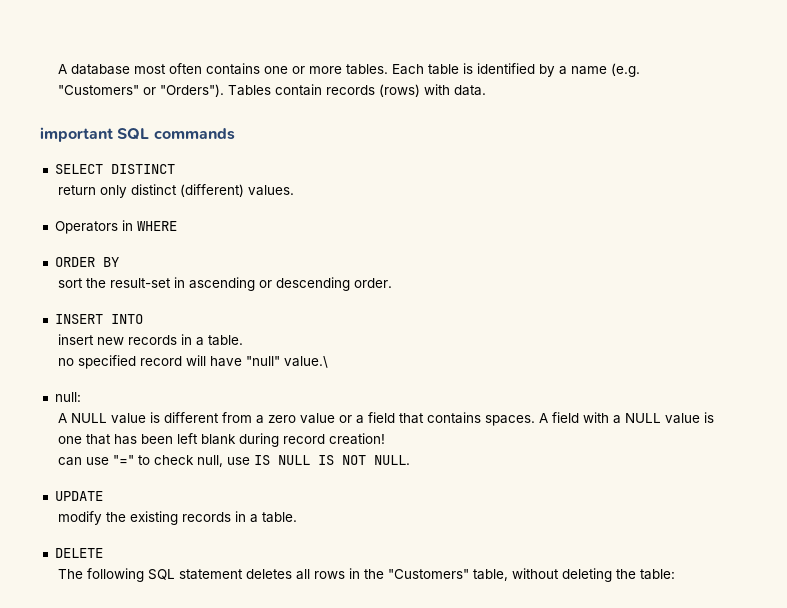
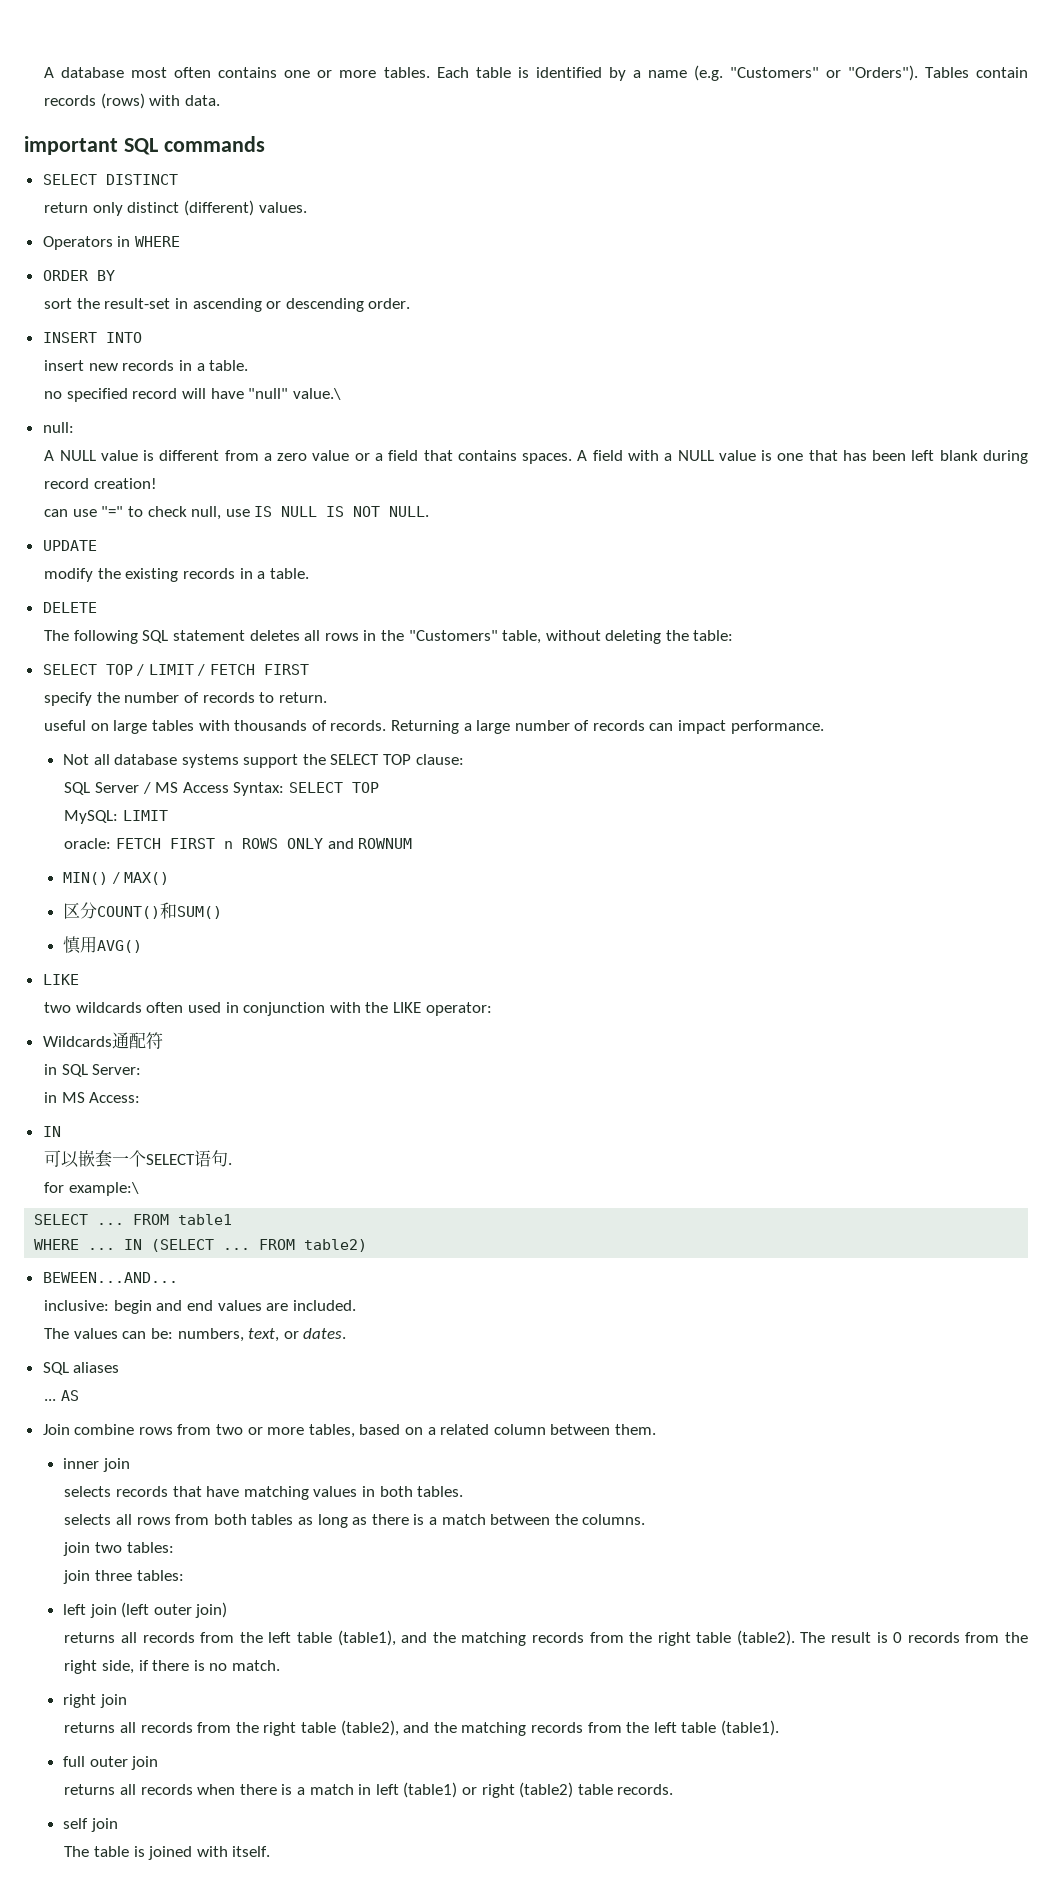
+ SELECT TOP / LIMIT / FETCH FIRST
+ specify the number of records to return.
+ useful on large tables with thousands of records. Returning a large number of records can impact performance.
+ Not all database systems support the SELECT TOP clause:
+ SQL Server / MS Access Syntax: SELECT TOP
+ MySQL: LIMIT
+ oracle: FETCH FIRST n ROWS ONLY and ROWNUM
+ MIN() / MAX()
+ 区分COUNT()和SUM()
+ 慎用AVG()
+ LIKE
+ two wildcards often used in conjunction with the LIKE operator:
+ Wildcards通配符
+ in SQL Server:
+ in MS Access:
+ IN
+ 可以嵌套一个SELECT语句.
+ for example:\
+ SELECT ... FROM table1
+ WHERE ... IN (SELECT ... FROM table2)
+ BEWEEN...AND...
+ inclusive: begin and end values are included.
+ The values can be: numbers, text, or dates.
+ SQL aliases
+ ... AS
+ Join combine rows from two or more tables, based on a related column between them.
+ inner join
+ selects records that have matching values in both tables.
+ selects all rows from both tables as long as there is a match between the columns.
+ join two tables:
+ join three tables:
+ left join (left outer join)
+ returns all records from the left table (table1), and the matching records from the right table (table2). The result is 0 records from the right side, if there is no match.
+ right join
+ returns all records from the right table (table2), and the matching records from the left table (table1).
+ full outer join
+ returns all records when there is a match in left (table1) or right (table2) table records.
+ self join
+ The table is joined with itself.

